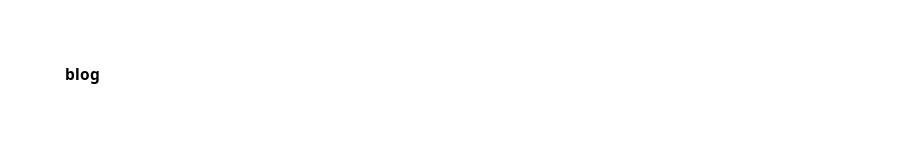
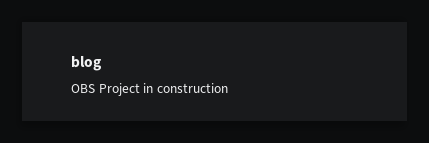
+ OBS Project in construction

